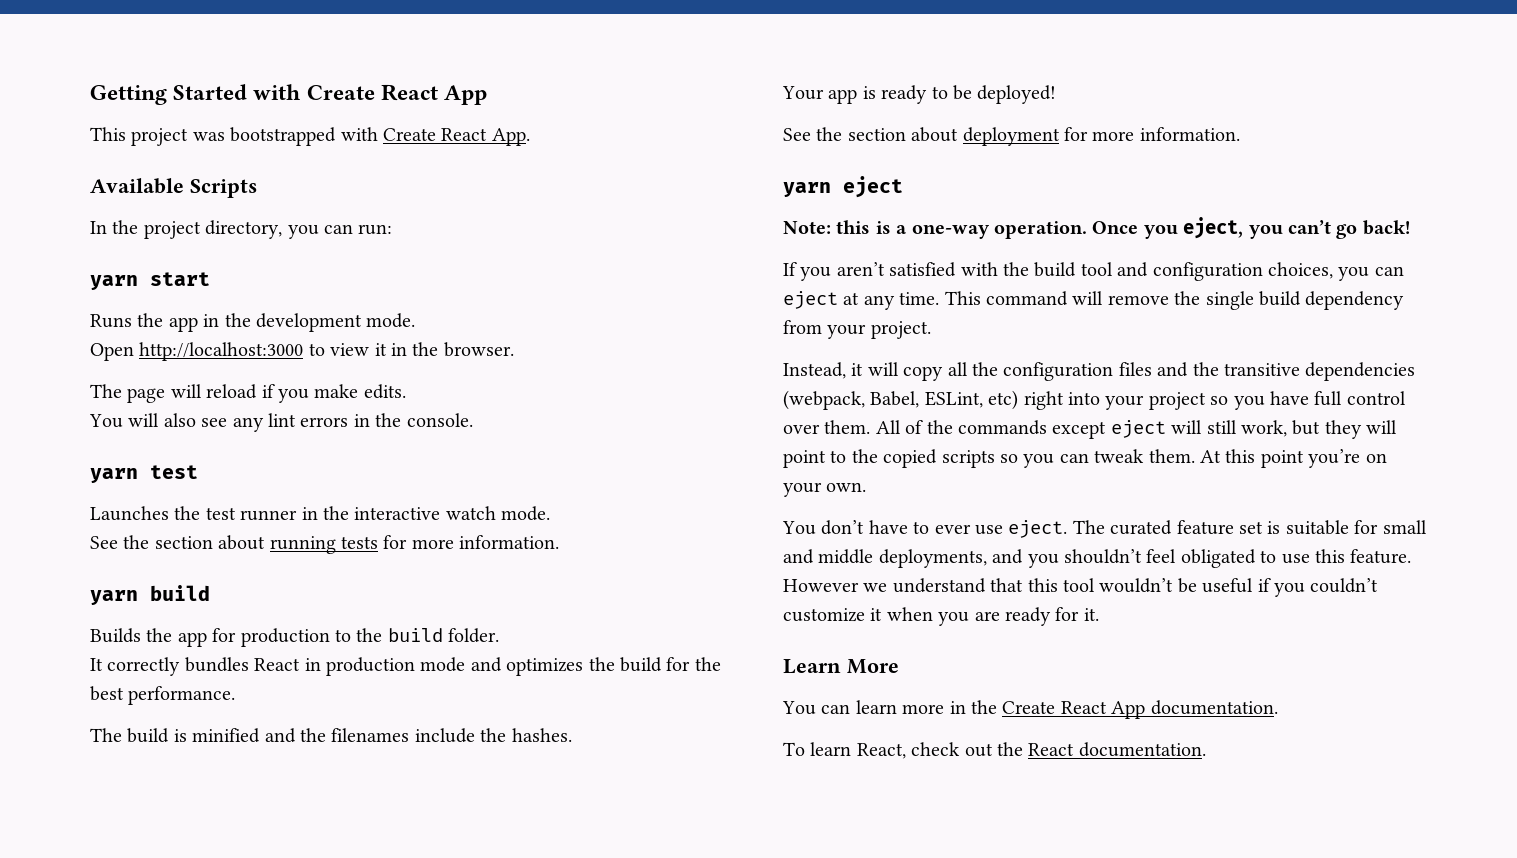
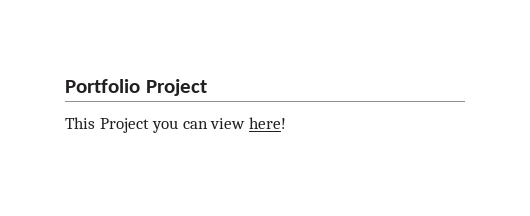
- Getting Started with Create React App
- This project was bootstrapped with Create React App.
- Available Scripts
- In the project directory, you can run:
- yarn start
- Runs the app in the development mode.
- Open http://localhost:3000 to view it in the browser.
- The page will reload if you make edits.
- You will also see any lint errors in the console.
- yarn test
- Launches the test runner in the interactive watch mode.
- See the section about running tests for more information.
- yarn build
- Builds the app for production to the build folder.
- It correctly bundles React in production mode and optimizes the build for the best performance.
- The build is minified and the filenames include the hashes.
- Your app is ready to be deployed!
- See the section about deployment for more information.
- yarn eject
- Note: this is a one-way operation. Once you eject, you can’t go back!
- If you aren’t satisfied with the build tool and configuration choices, you can eject at any time. This command will remove the single build dependency from your project.
- Instead, it will copy all the configuration files and the transitive dependencies (webpack, Babel, ESLint, etc) right into your project so you have full control over them. All of the commands except eject will still work, but they will point to the copied scripts so you can tweak them. At this point you’re on your own.
- You don’t have to ever use eject. The curated feature set is suitable for small and middle deployments, and you shouldn’t feel obligated to use this feature. However we understand that this tool wouldn’t be useful if you couldn’t customize it when you are ready for it.
- Learn More
- You can learn more in the Create React App documentation.
- To learn React, check out the React documentation.
+ Portfolio Project
+ This Project you can view here!

